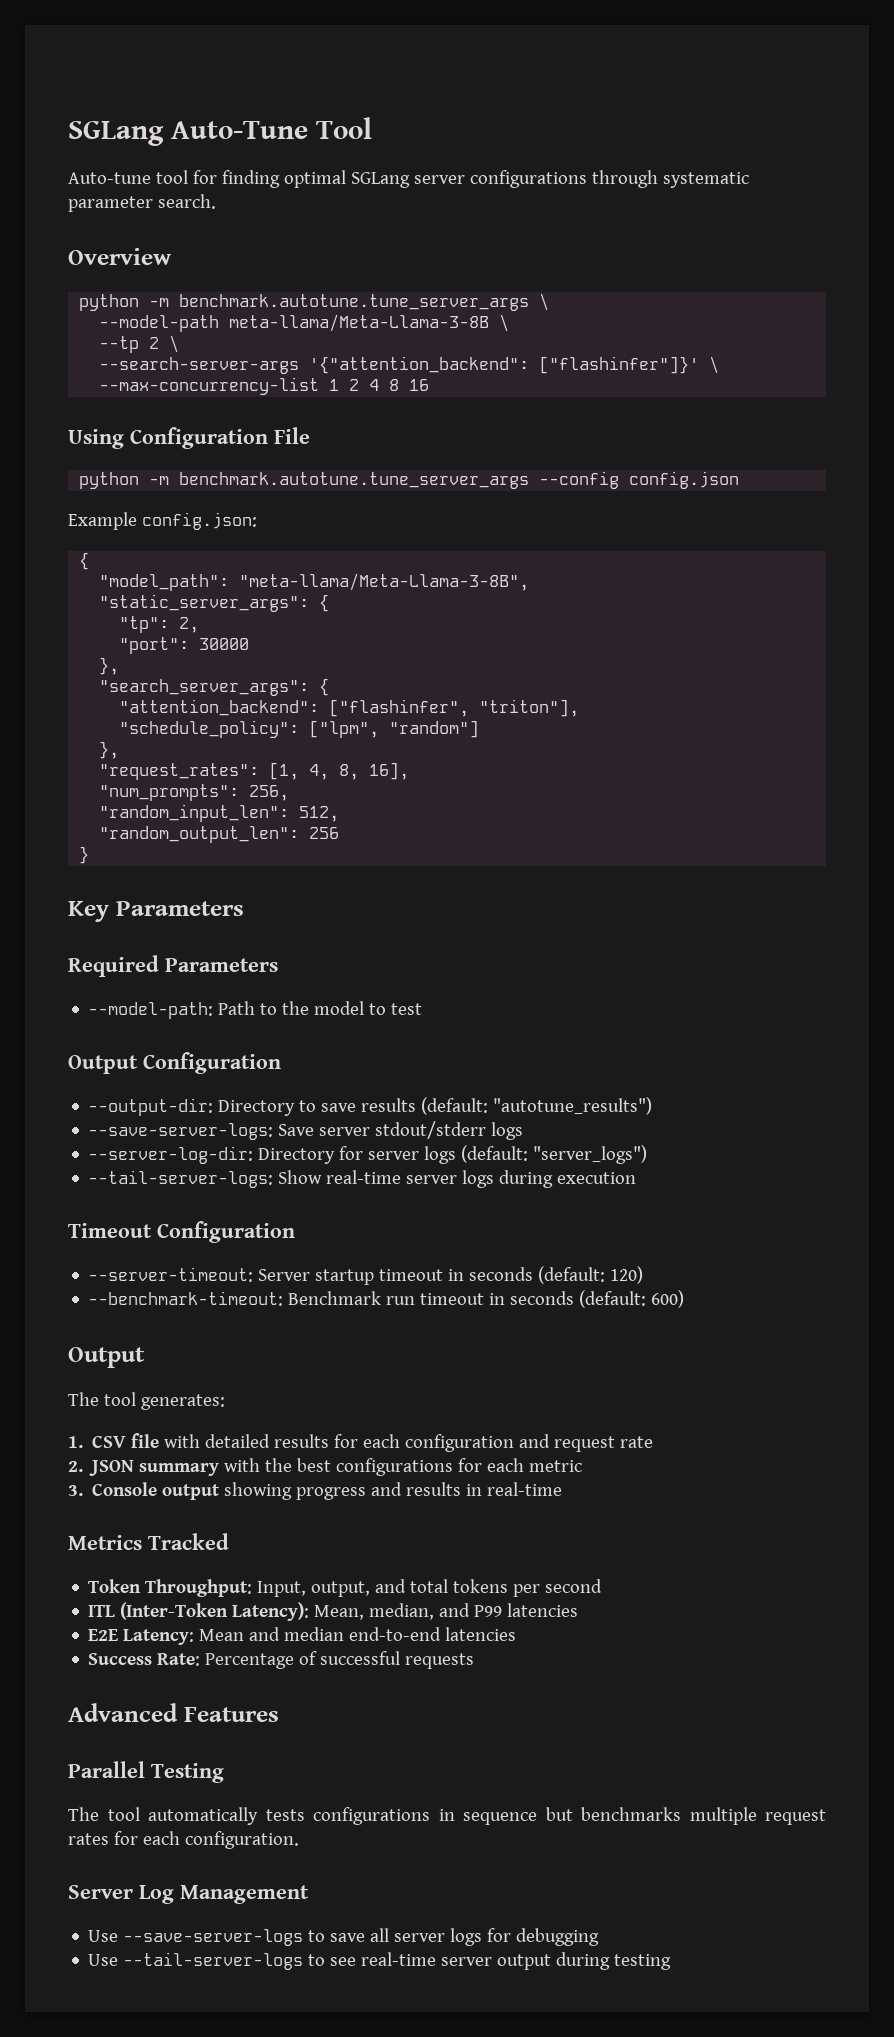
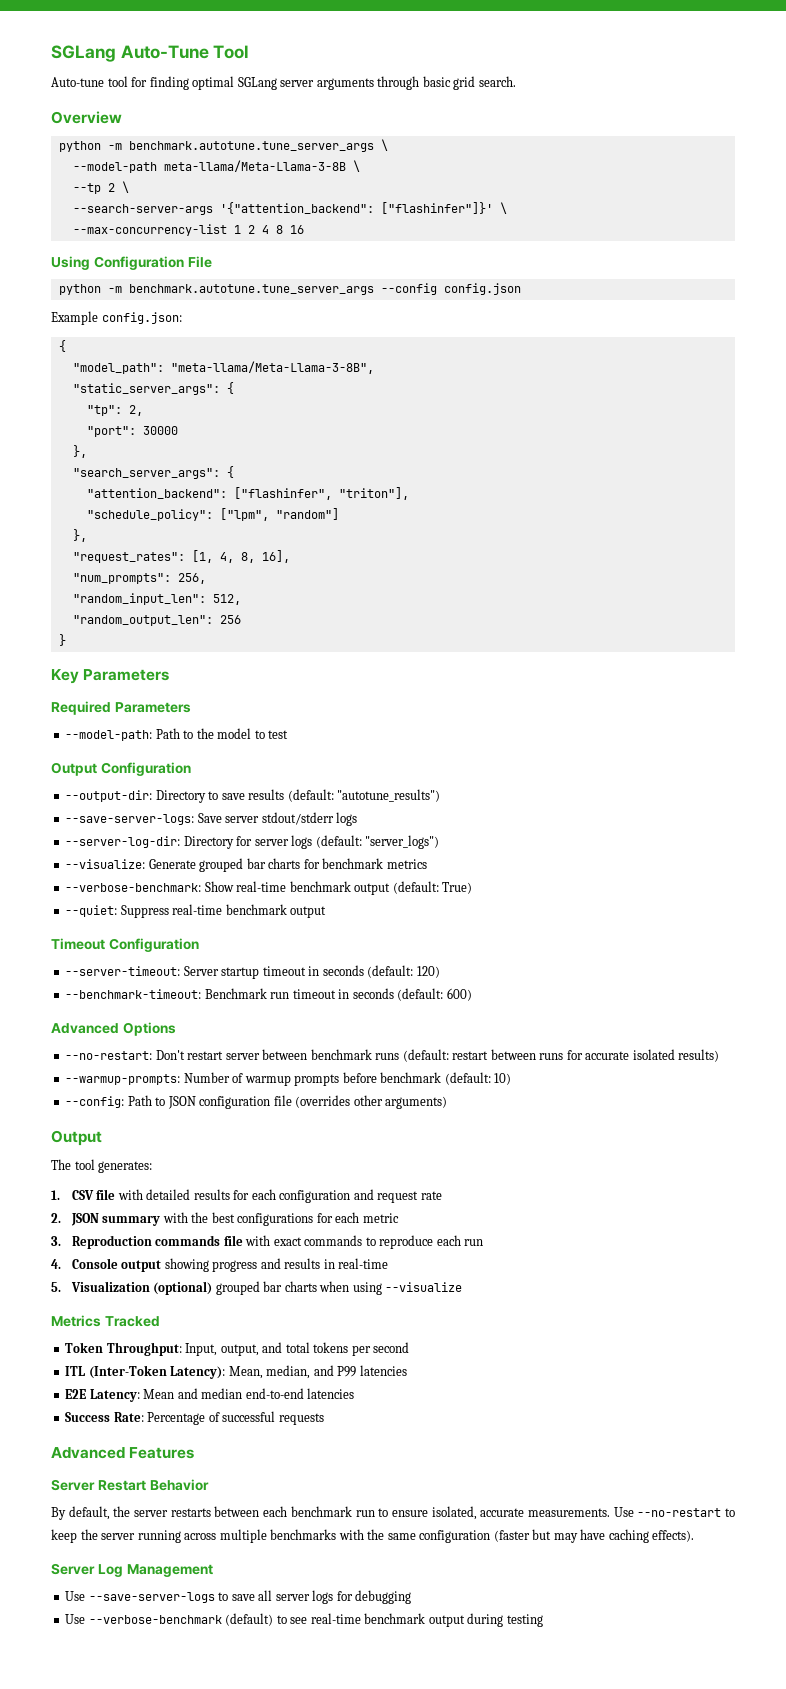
- Auto-tune tool for finding optimal SGLang server configurations through systematic parameter search.
+ Auto-tune tool for finding optimal SGLang server arguments through basic grid search.
- --tail-server-logs: Show real-time server logs during execution
+ --visualize: Generate grouped bar charts for benchmark metrics
+ --verbose-benchmark: Show real-time benchmark output (default: True)
+ --quiet: Suppress real-time benchmark output
+ Advanced Options
+ --no-restart: Don't restart server between benchmark runs (default: restart between runs for accurate isolated results)
+ --warmup-prompts: Number of warmup prompts before benchmark (default: 10)
+ --config: Path to JSON configuration file (overrides other arguments)
- 3. Console output showing progress and results in real-time
+ 3. Reproduction commands file with exact commands to reproduce each run
+ 4. Console output showing progress and results in real-time
+ 5. Visualization (optional) grouped bar charts when using --visualize
- Parallel Testing
- The tool automatically tests configurations in sequence but benchmarks multiple request rates for each configuration.
+ Server Restart Behavior
+ By default, the server restarts between each benchmark run to ensure isolated, accurate measurements. Use --no-restart to keep the server running across multiple benchmarks with the same configuration (faster but may have caching effects).
- Use --tail-server-logs to see real-time server output during testing
+ Use --verbose-benchmark (default) to see real-time benchmark output during testing

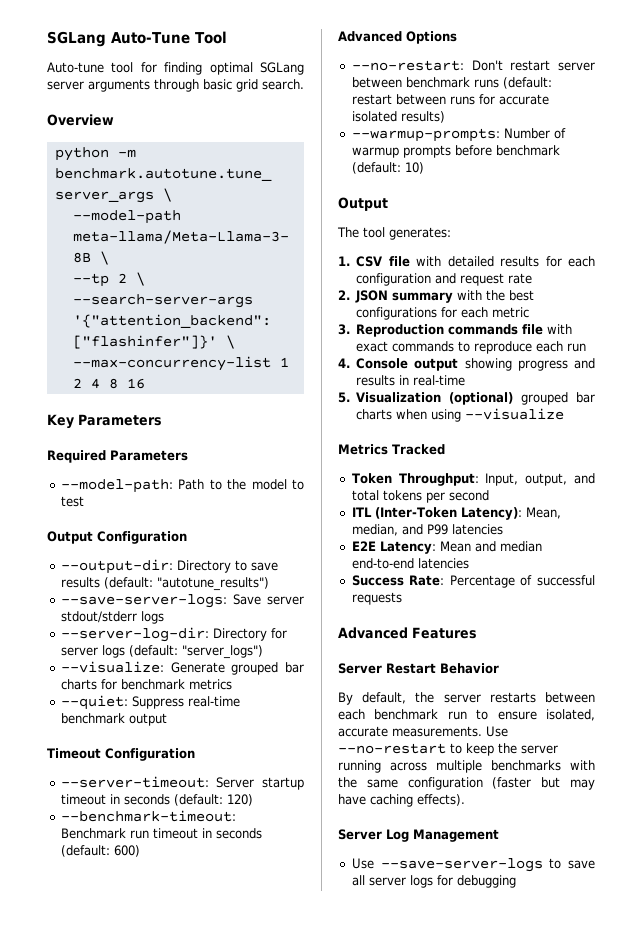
- Using Configuration File
- python -m benchmark.autotune.tune_server_args --config config.json
- Example config.json:
- {
- "model_path": "meta-llama/Meta-Llama-3-8B",
- "static_server_args": {
- "tp": 2,
- "port": 30000
- },
- "search_server_args": {
- "attention_backend": ["flashinfer", "triton"],
- "schedule_policy": ["lpm", "random"]
- },
- "request_rates": [1, 4, 8, 16],
- "num_prompts": 256,
- "random_input_len": 512,
- "random_output_len": 256
- }
- --verbose-benchmark: Show real-time benchmark output (default: True)
- --config: Path to JSON configuration file (overrides other arguments)
- Use --verbose-benchmark (default) to see real-time benchmark output during testing

